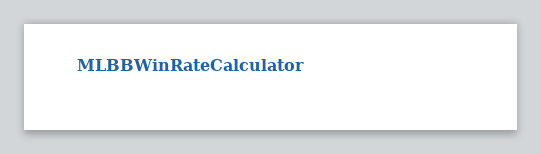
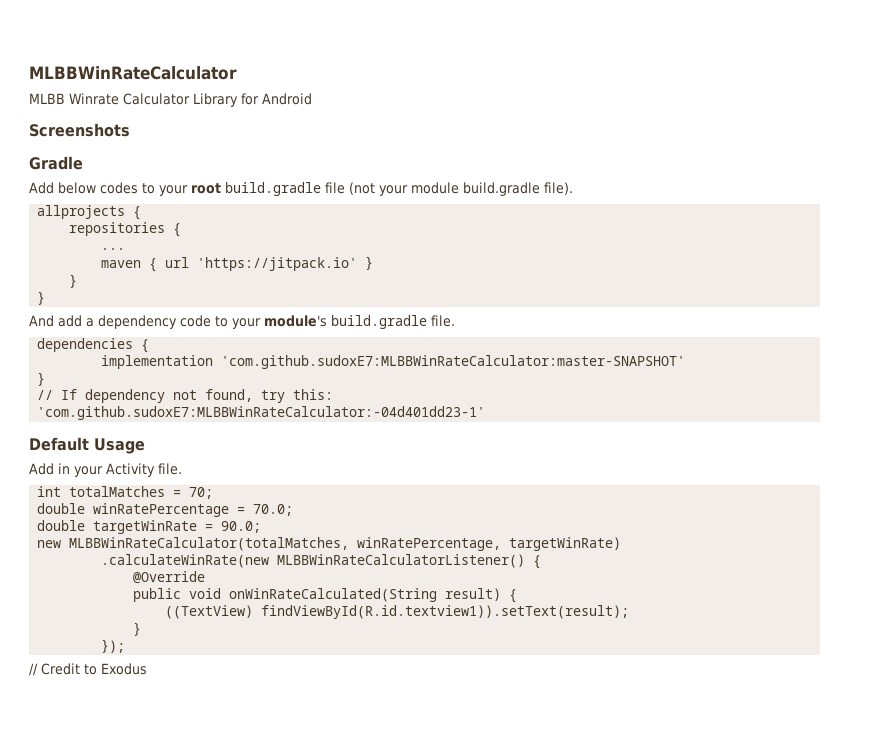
+ MLBB Winrate Calculator Library for Android
+ Screenshots
+ Gradle
+ Add below codes to your root build.gradle file (not your module build.gradle file).
+ allprojects {
+ repositories {
+ ...
+ maven { url 'https://jitpack.io' }
+ }
+ }
+ And add a dependency code to your module's build.gradle file.
+ dependencies {
+ implementation 'com.github.sudoxE7:MLBBWinRateCalculator:master-SNAPSHOT'
+ }
+ // If dependency not found, try this:
+ 'com.github.sudoxE7:MLBBWinRateCalculator:-04d401dd23-1'
+ Default Usage
+ Add in your Activity file.
+ int totalMatches = 70;
+ double winRatePercentage = 70.0;
+ double targetWinRate = 90.0;
+ new MLBBWinRateCalculator(totalMatches, winRatePercentage, targetWinRate)
+ .calculateWinRate(new MLBBWinRateCalculatorListener() {
+ @Override
+ public void onWinRateCalculated(String result) {
+ ((TextView) findViewById(R.id.textview1)).setText(result);
+ }
+ });
+ // Credit to Exodus

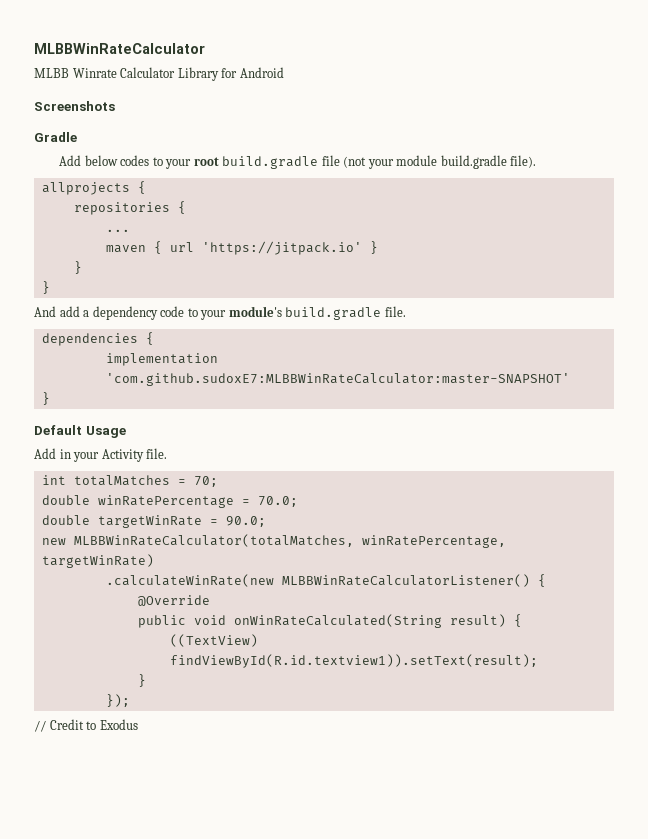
- // If dependency not found, try this:
- 'com.github.sudoxE7:MLBBWinRateCalculator:-04d401dd23-1'

